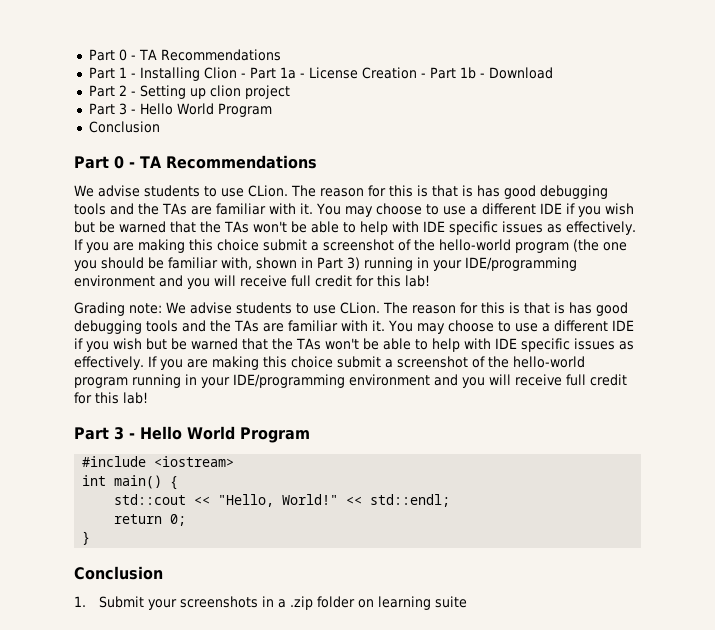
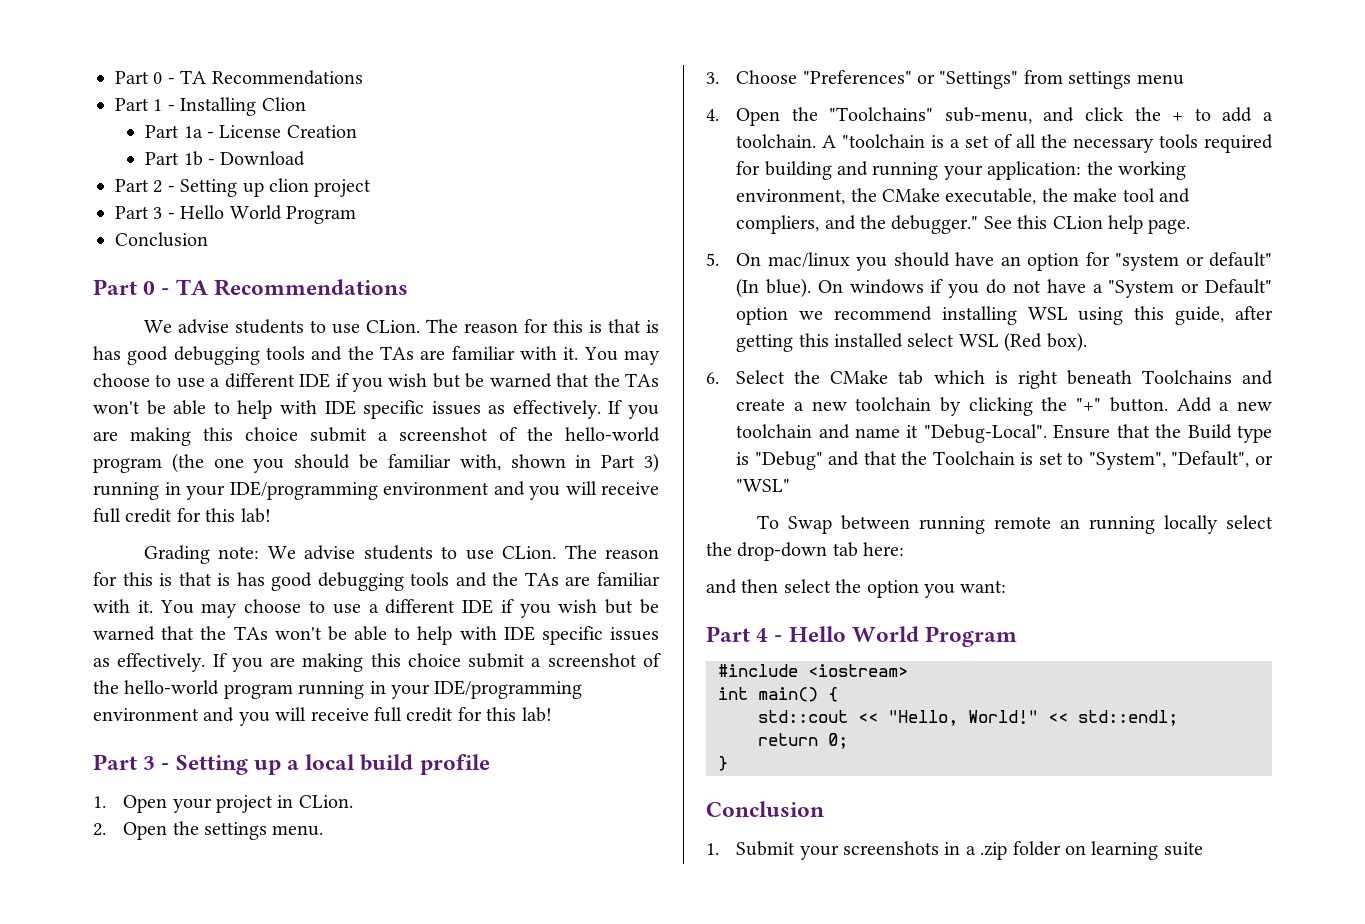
- Part 1 - Installing Clion - Part 1a - License Creation - Part 1b - Download
+ Part 1 - Installing Clion
+ Part 1a - License Creation
+ Part 1b - Download
  If you are making this choice submit a screenshot of the hello-world program running in your IDE/programming environment and you will receive full credit for this lab!
- Part 3 - Hello World Program
+ Part 3 - Setting up a local build profile
+ 1. Open your project in CLion.
+ 2. Open the settings menu.
+ 3. Choose "Preferences" or "Settings" from settings menu
+ 4. Open the "Toolchains" sub-menu, and click the + to add a toolchain. A "toolchain is a set of all the necessary tools required for building and running your application: the working environment, the CMake executable, the make tool and compliers, and the debugger." See this CLion help page.
+ 5. On mac/linux you should have an option for "system or default" (In blue). On windows if you do not have a "System or Default" option we recommend installing WSL using this guide, after getting this installed select WSL (Red box).
+ 6. Select the CMake tab which is right beneath Toolchains and create a new toolchain by clicking the "+" button. Add a new toolchain and name it "Debug-Local". Ensure that the Build type is "Debug" and that the Toolchain is set to "System", "Default", or "WSL"
+ To Swap between running remote an running locally select the drop-down tab here:
+ and then select the option you want:
+ Part 4 - Hello World Program

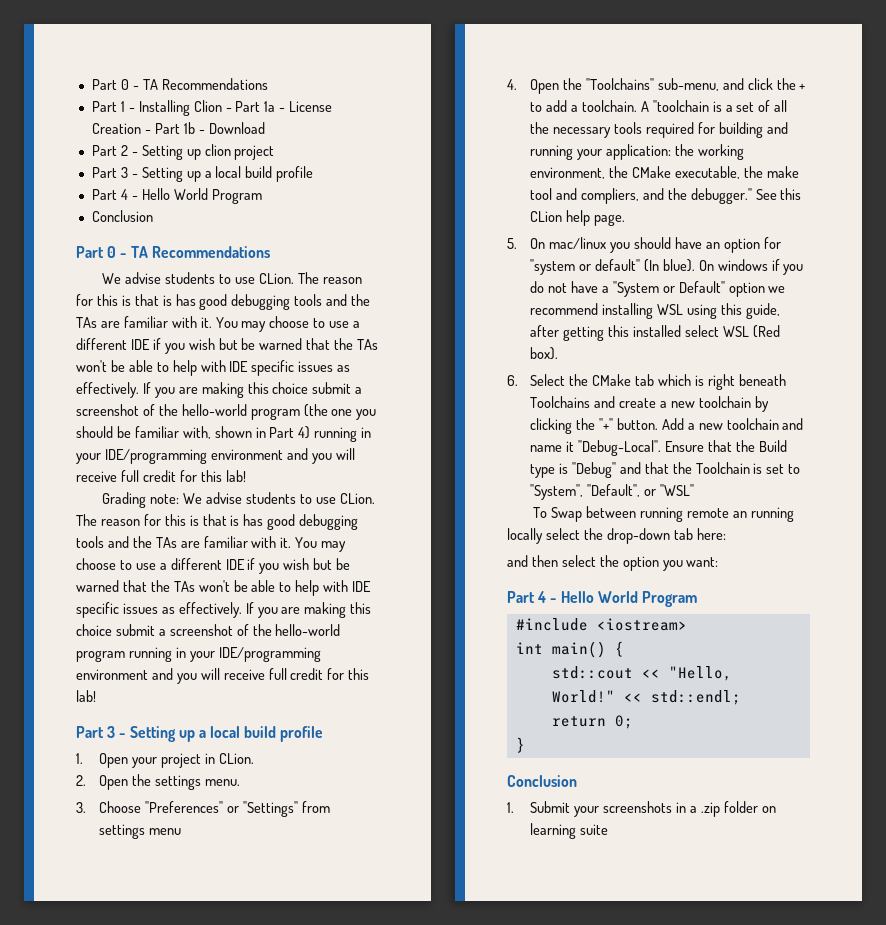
- Part 1 - Installing Clion
- Part 1a - License Creation
- Part 1b - Download
+ Part 1 - Installing Clion - Part 1a - License Creation - Part 1b - Download
  Part 2 - Setting up clion project
- Part 3 - Hello World Program
+ Part 3 - Setting up a local build profile
+ Part 4 - Hello World Program
- If you are making this choice submit a screenshot of the hello-world program (the one you should be familiar with, shown in Part 3) running in your IDE/programming environment and you will receive full credit for this lab!
+ If you are making this choice submit a screenshot of the hello-world program (the one you should be familiar with, shown in Part 4) running in your IDE/programming environment and you will receive full credit for this lab!

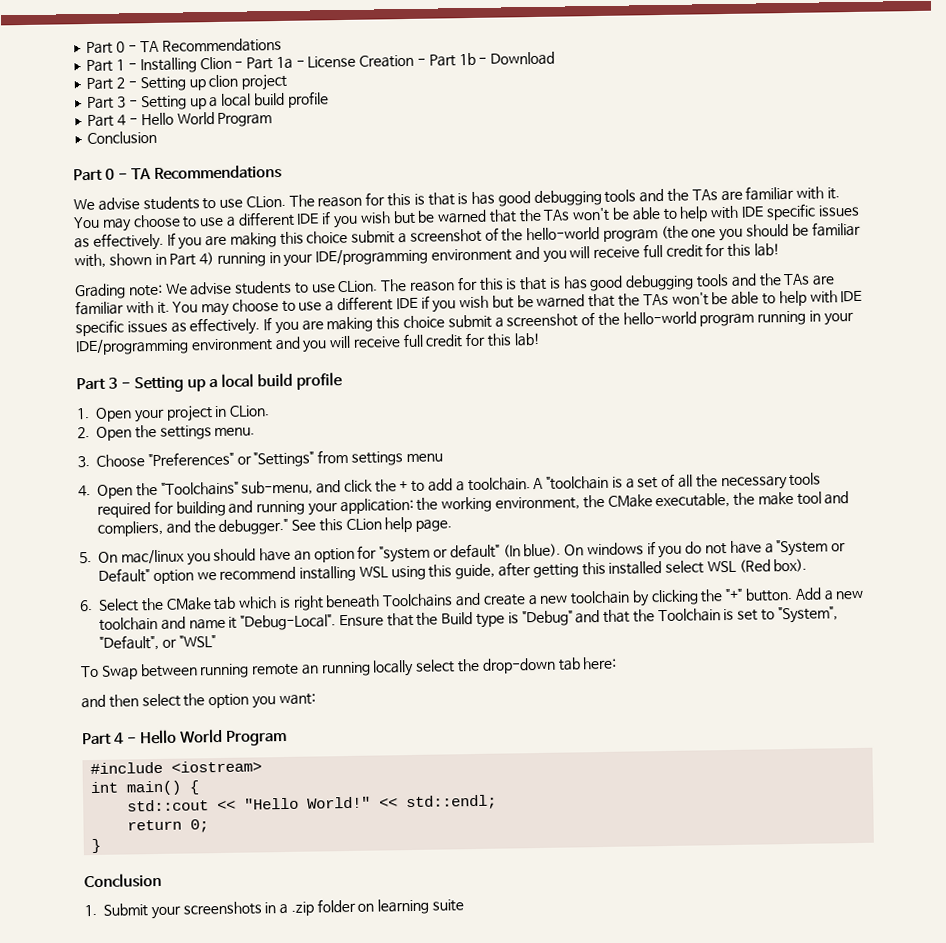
- std::cout << "Hello, World!"
+ std::cout << "Hello World!"

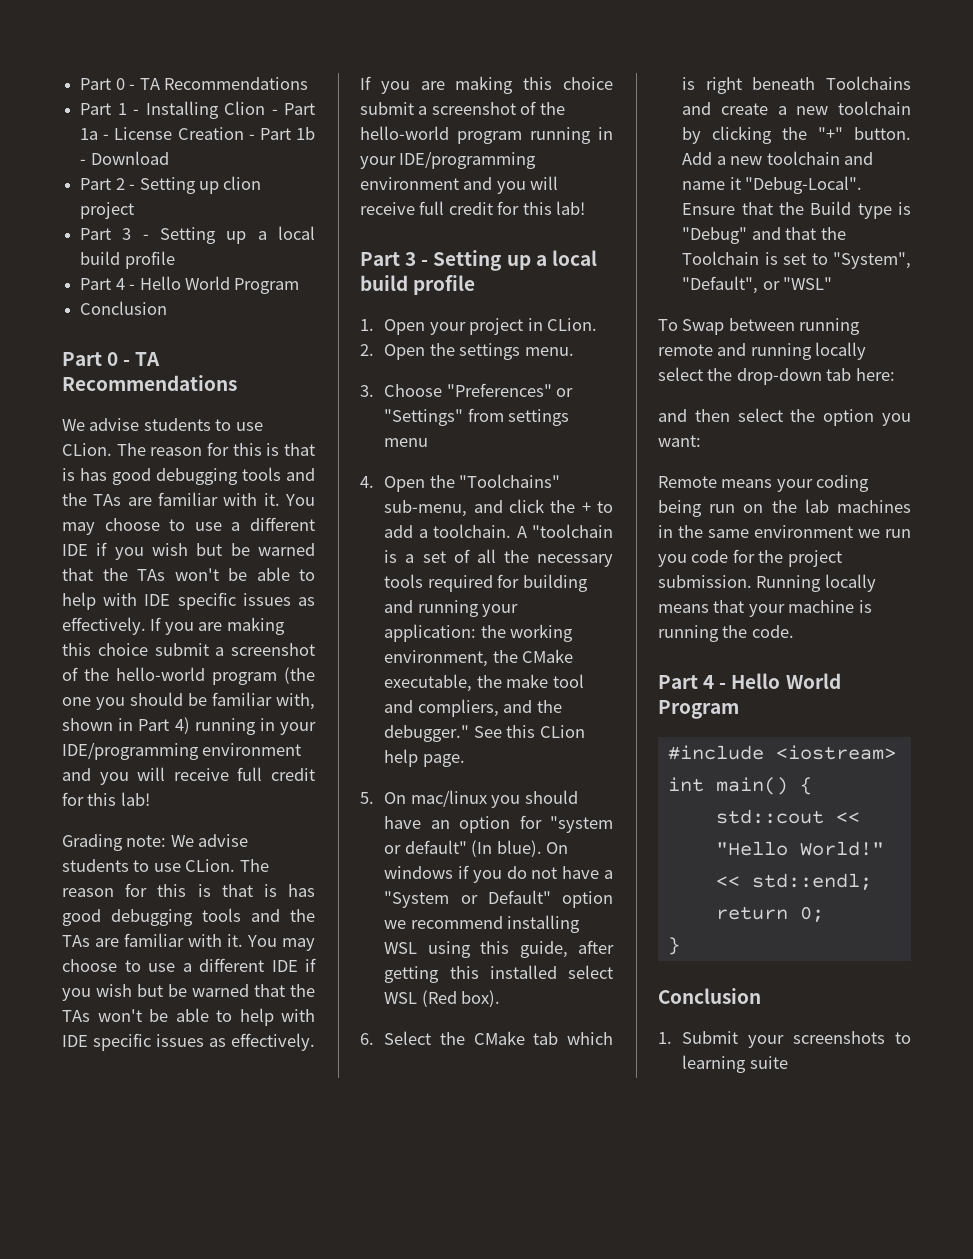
- To Swap between running remote an running locally select the drop-down tab here:
+ To Swap between running remote and running locally select the drop-down tab here:
+ Remote means your coding being run on the lab machines in the same environment we run you code for the project submission. Running locally means that your machine is running the code.
- 1. Submit your screenshots in a .zip folder on learning suite
+ 1. Submit your screenshots to learning suite

